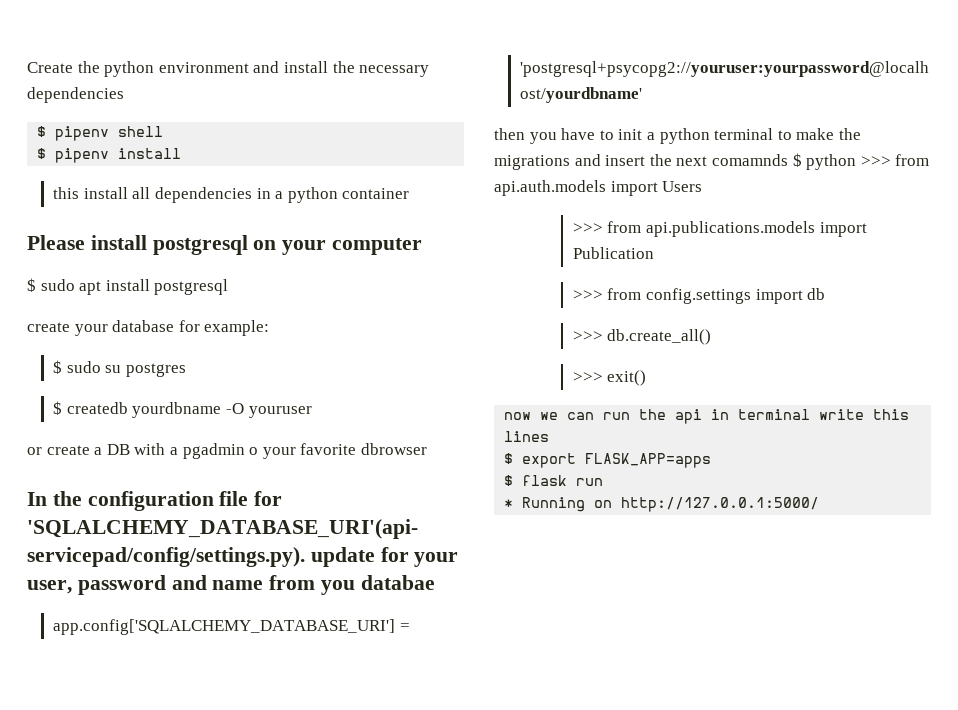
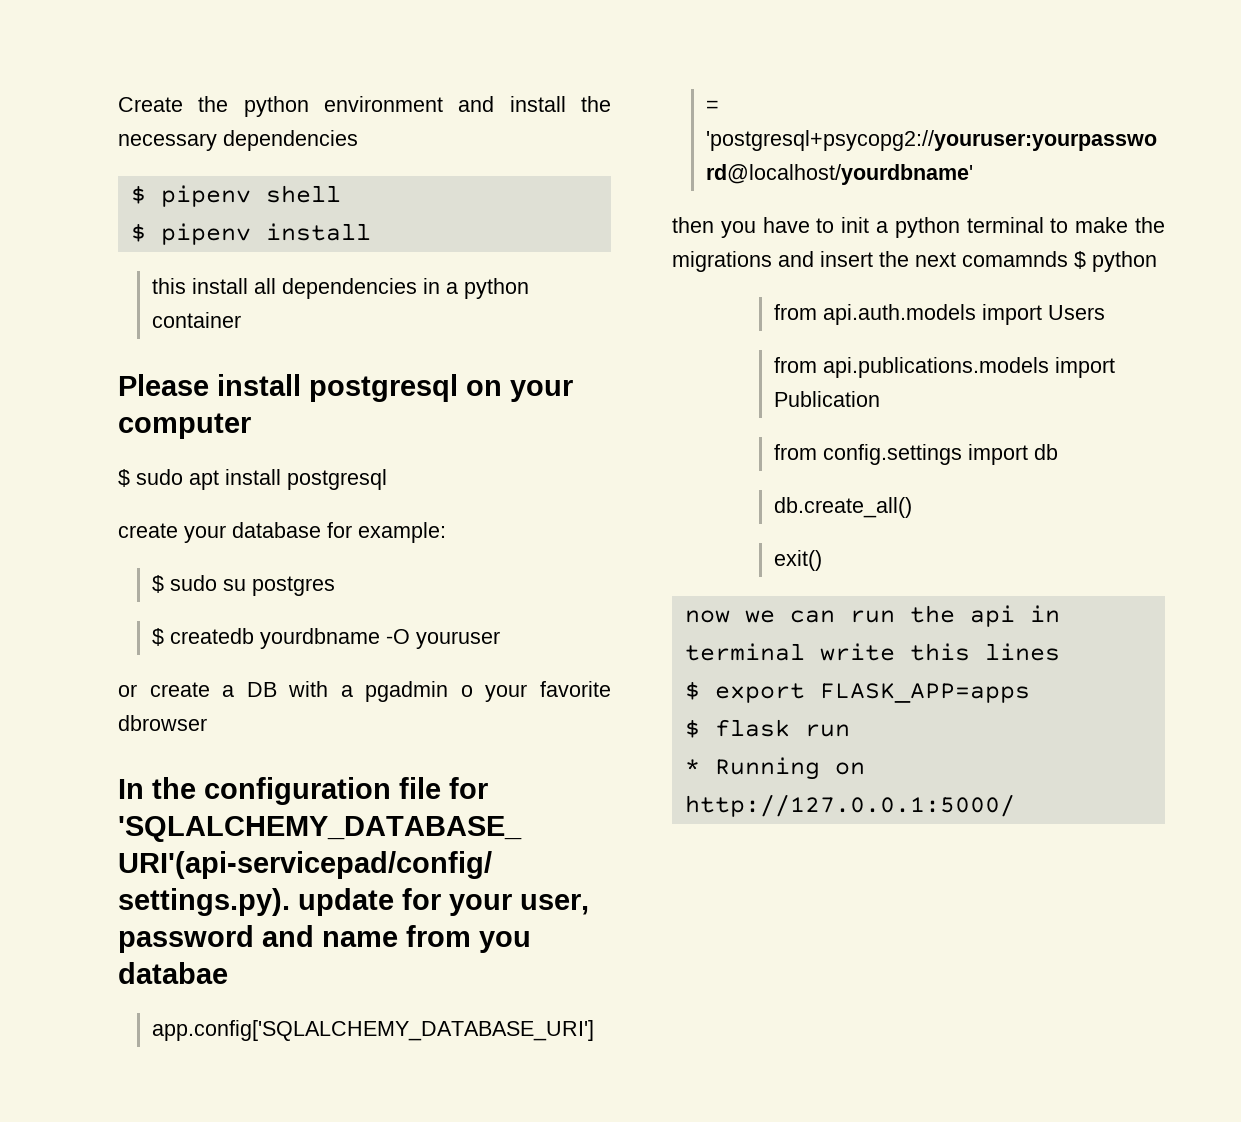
- then you have to init a python terminal to make the migrations and insert the next comamnds $ python >>> from api.auth.models import Users
+ then you have to init a python terminal to make the migrations and insert the next comamnds $ python
+ from api.auth.models import Users
- >>> from api.publications.models import Publication
+ from api.publications.models import Publication
- >>> from config.settings import db
+ from config.settings import db
- >>> db.create_all()
+ db.create_all()
- >>> exit()
+ exit()

